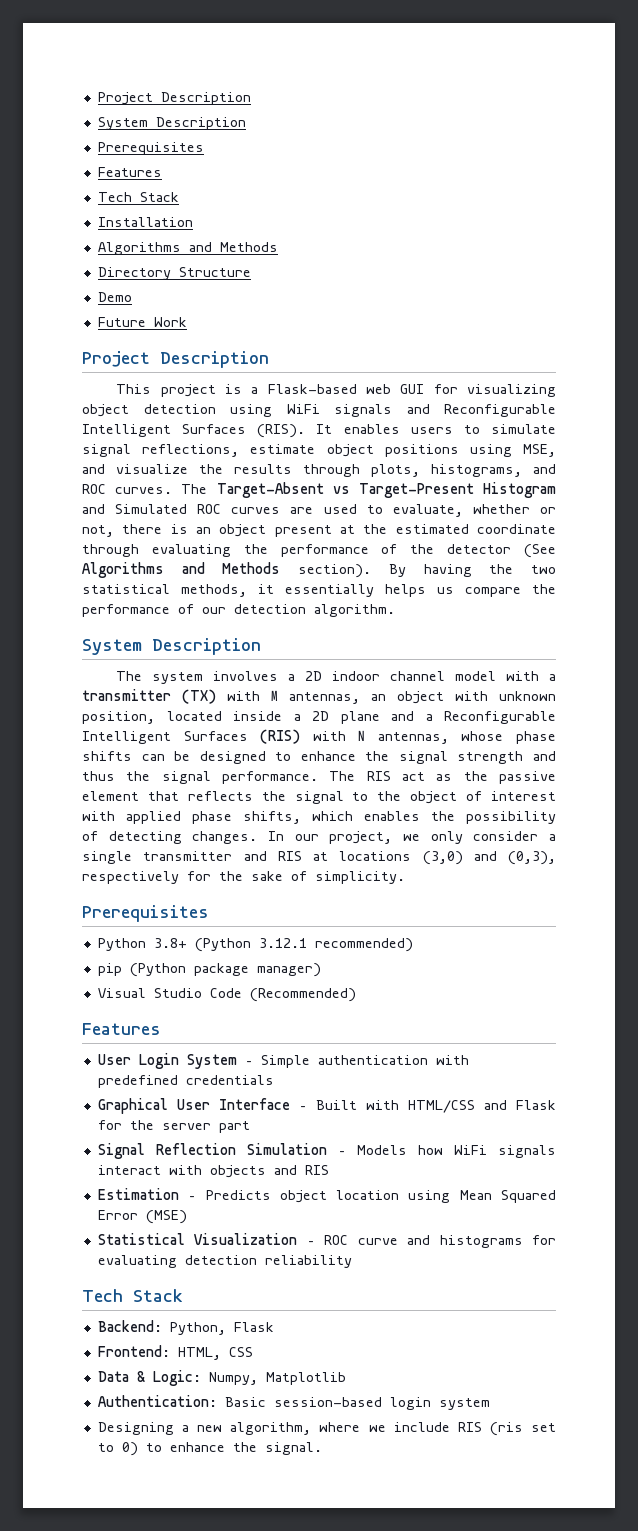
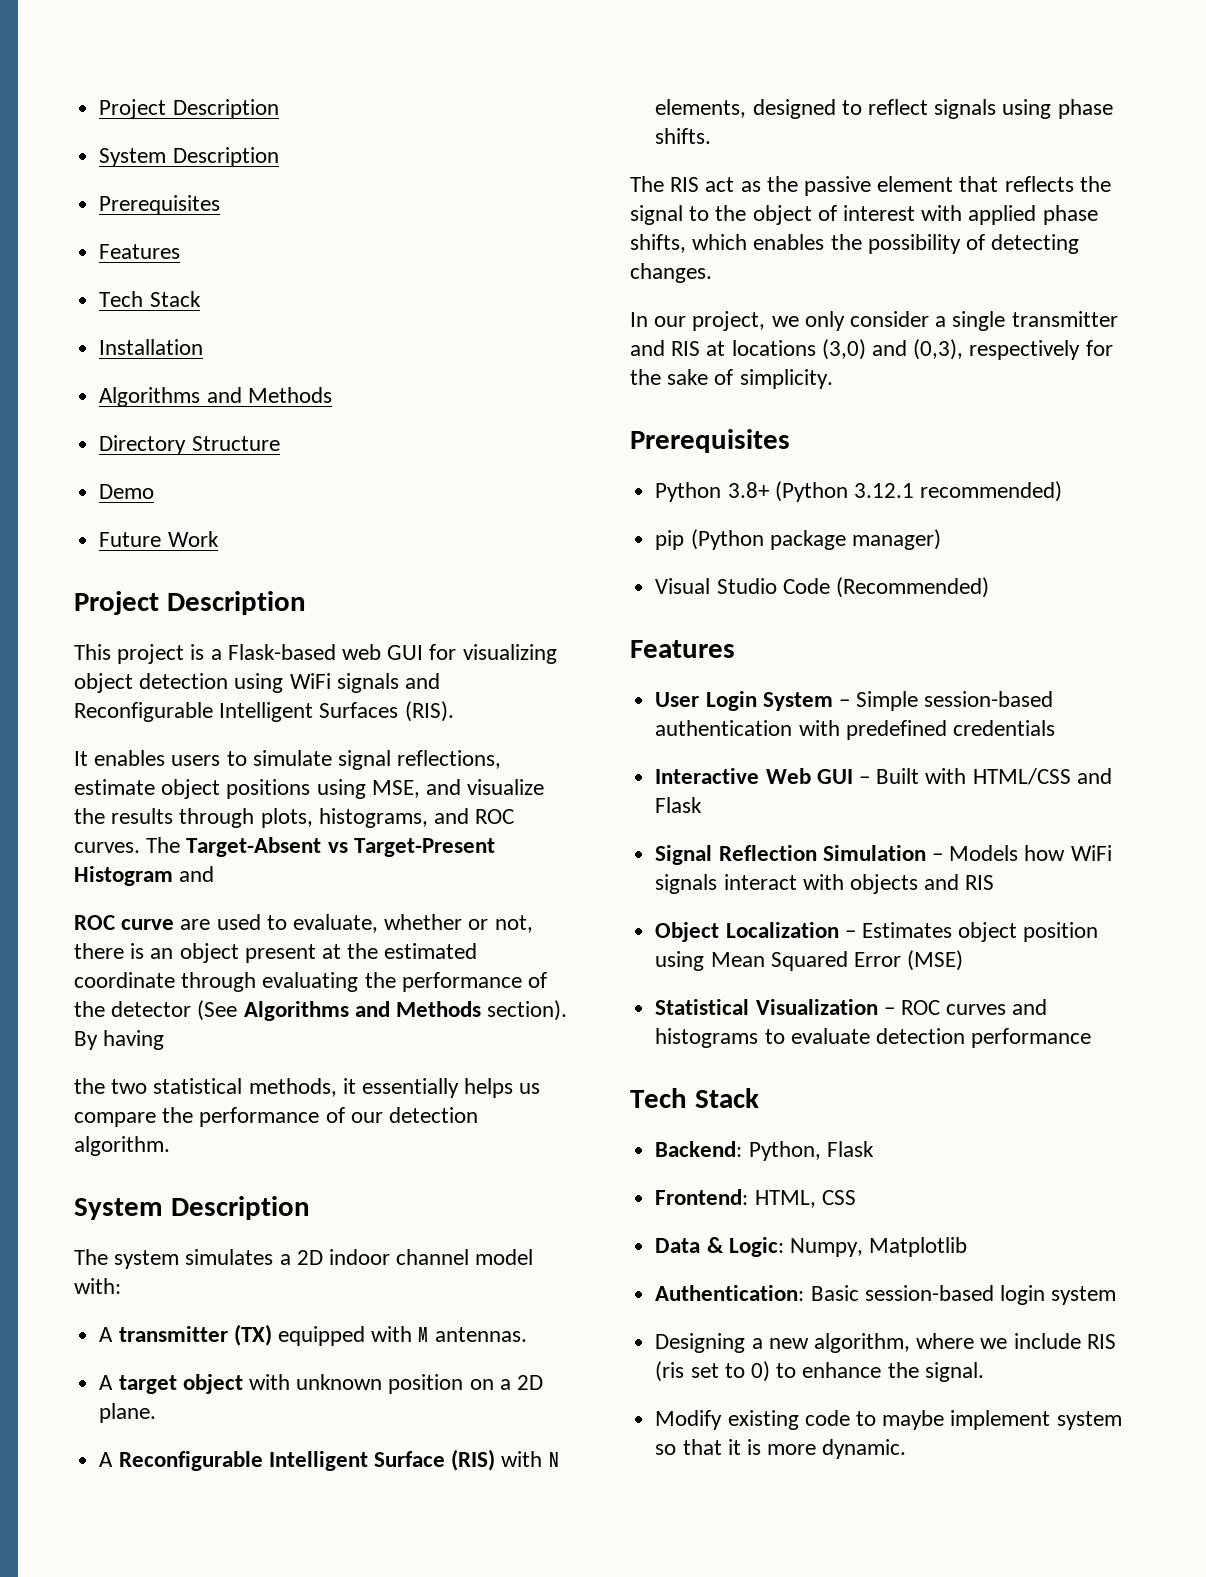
- This project is a Flask-based web GUI for visualizing object detection using WiFi signals and Reconfigurable Intelligent Surfaces (RIS). It enables users to simulate signal reflections, estimate object positions using MSE, and visualize the results through plots, histograms, and ROC curves.
+ This project is a Flask-based web GUI for visualizing object detection using WiFi signals and Reconfigurable Intelligent Surfaces (RIS).
+ It enables users to simulate signal reflections, estimate object positions using MSE, and visualize the results through plots, histograms, and ROC curves.
- The Target-Absent vs Target-Present Histogram and Simulated ROC curves are used to evaluate, whether or not, there is an object present at the estimated coordinate through evaluating the performance of the detector (See Algorithms and Methods section).
+ The Target-Absent vs Target-Present Histogram and
+ ROC curve are used to evaluate, whether or not, there is an object present at the estimated coordinate through evaluating the performance of the detector (See Algorithms and Methods section).
- By having the two statistical methods, it essentially helps us compare the performance of our detection algorithm.
+ By having
+ the two statistical methods, it essentially helps us compare the performance of our detection algorithm.
- The system involves a 2D indoor channel model with a transmitter (TX) with M antennas, an object with unknown position, located inside a 2D plane and a Reconfigurable Intelligent Surfaces (RIS) with N antennas, whose phase shifts can be designed to enhance the signal strength and thus the signal performance. The RIS act as the passive element that reflects the signal to the object of interest with applied phase shifts, which enables the possibility of detecting changes. In our project, we only consider a single transmitter and RIS at locations (3,0) and (0,3), respectively for the sake of simplicity.
+ The system simulates a 2D indoor channel model with:
+ A transmitter (TX) equipped with M antennas.
+ A target object with unknown position on a 2D plane.
+ A Reconfigurable Intelligent Surface (RIS) with N elements, designed to reflect signals using phase shifts.
+ The RIS act as the passive element that reflects the signal to the object of interest with applied phase shifts, which enables the possibility of detecting changes.
+ In our project, we only consider a single transmitter and RIS at locations (3,0) and (0,3), respectively for the sake of simplicity.
- User Login System – Simple authentication with predefined credentials
+ User Login System – Simple session-based authentication with predefined credentials
- Graphical User Interface – Built with HTML/CSS and Flask for the server part
+ Interactive Web GUI – Built with HTML/CSS and Flask
- Estimation – Predicts object location using Mean Squared Error (MSE)
+ Object Localization – Estimates object position using Mean Squared Error (MSE)
- Statistical Visualization – ROC curve and histograms for evaluating detection reliability
+ Statistical Visualization – ROC curves and histograms to evaluate detection performance
+ Modify existing code to maybe implement system so that it is more dynamic.

